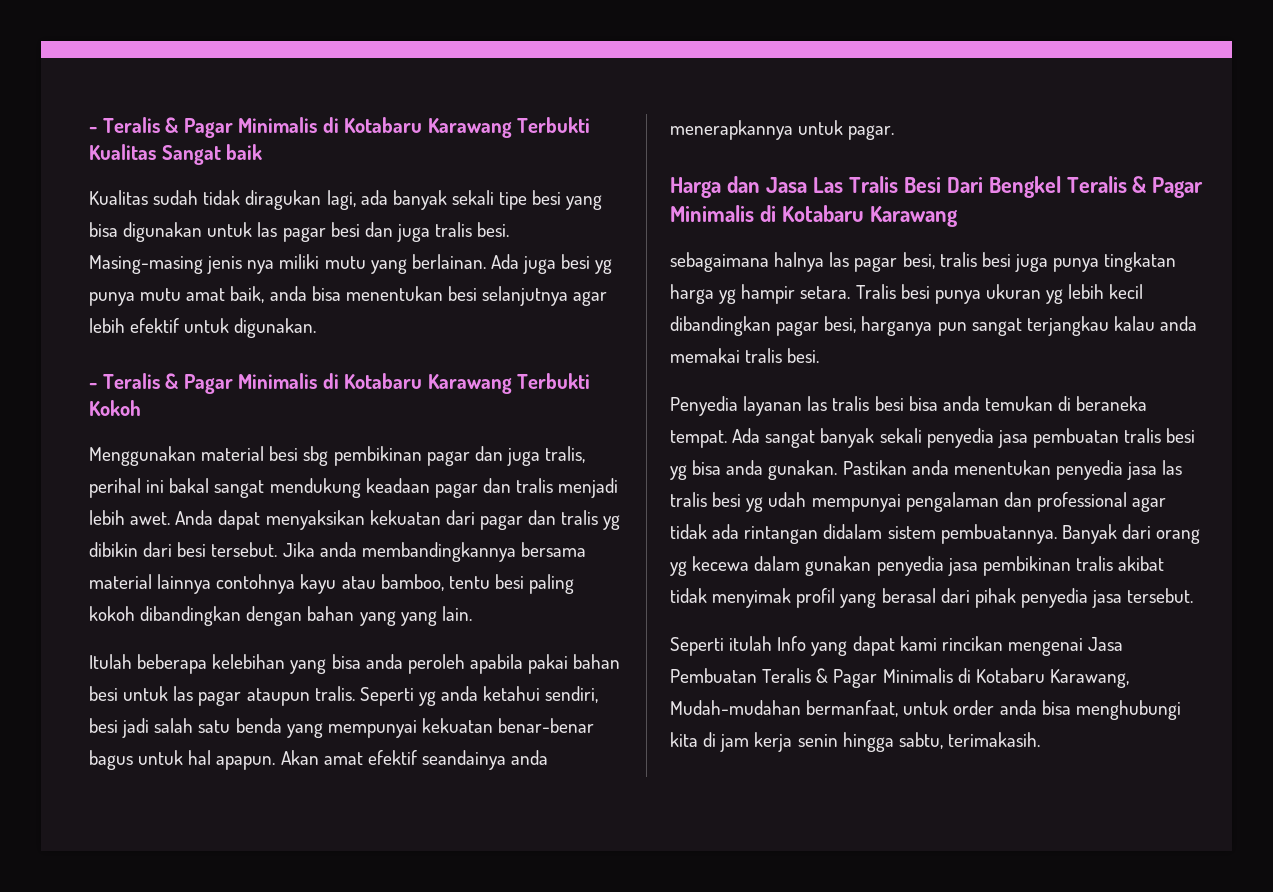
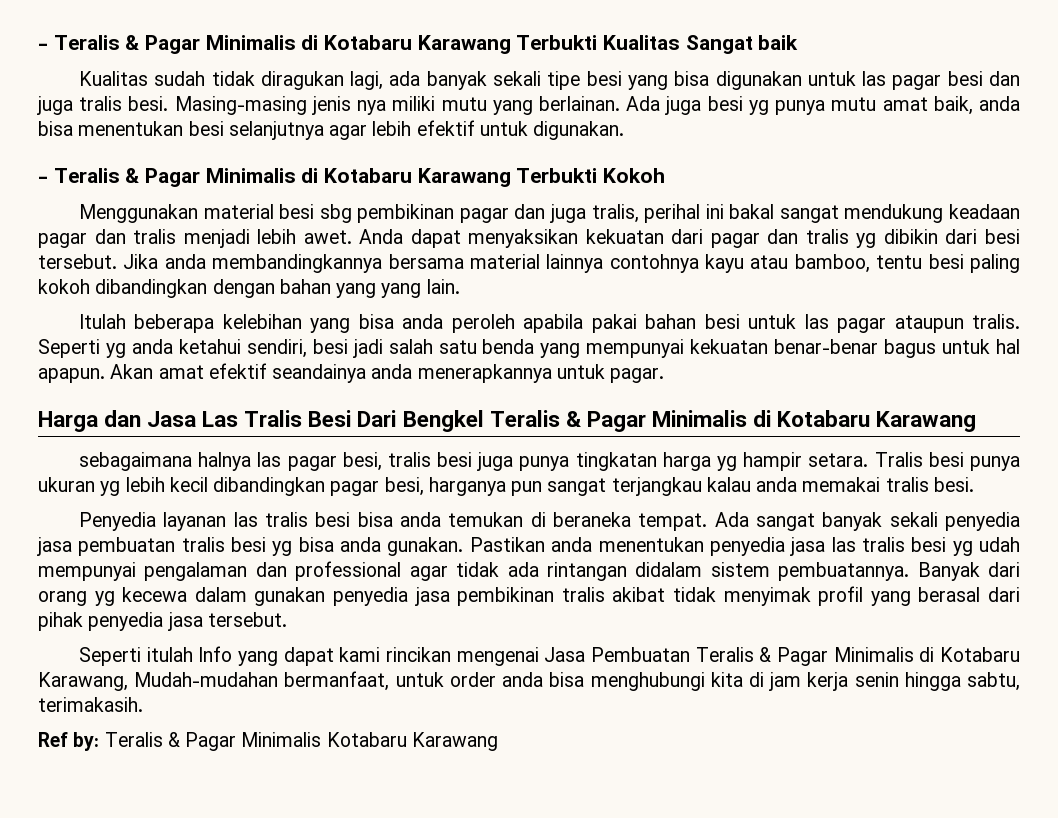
+ Ref by: Teralis & Pagar Minimalis Kotabaru Karawang

